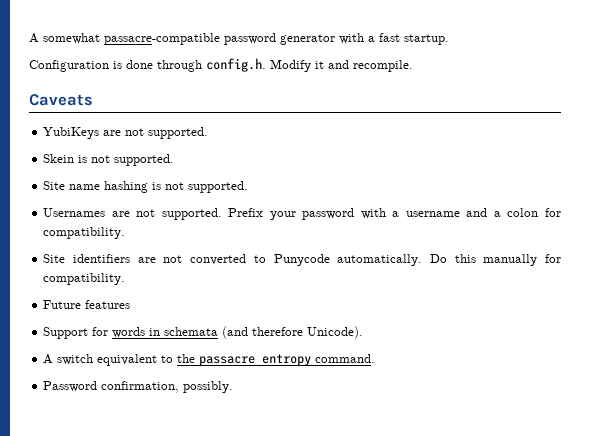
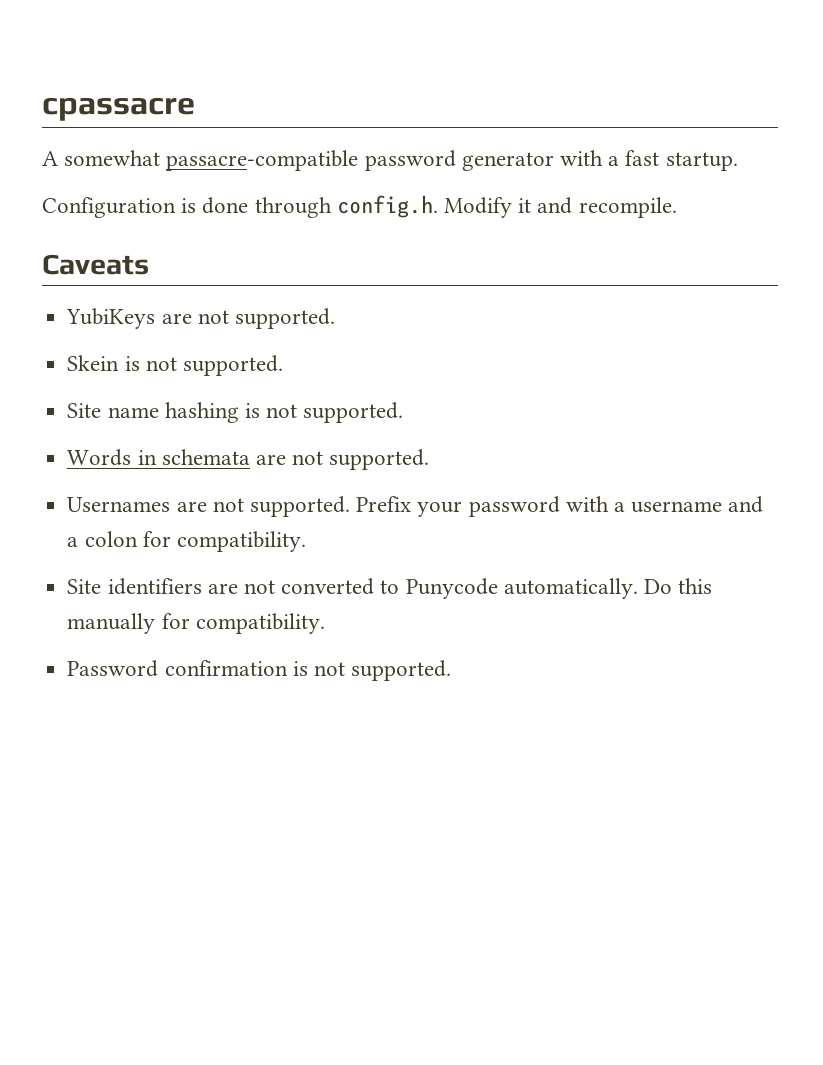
+ cpassacre
+ Words in schemata are not supported.
- Future features
- Support for words in schemata (and therefore Unicode).
- A switch equivalent to the passacre entropy command.
- Password confirmation, possibly.
+ Password confirmation is not supported.

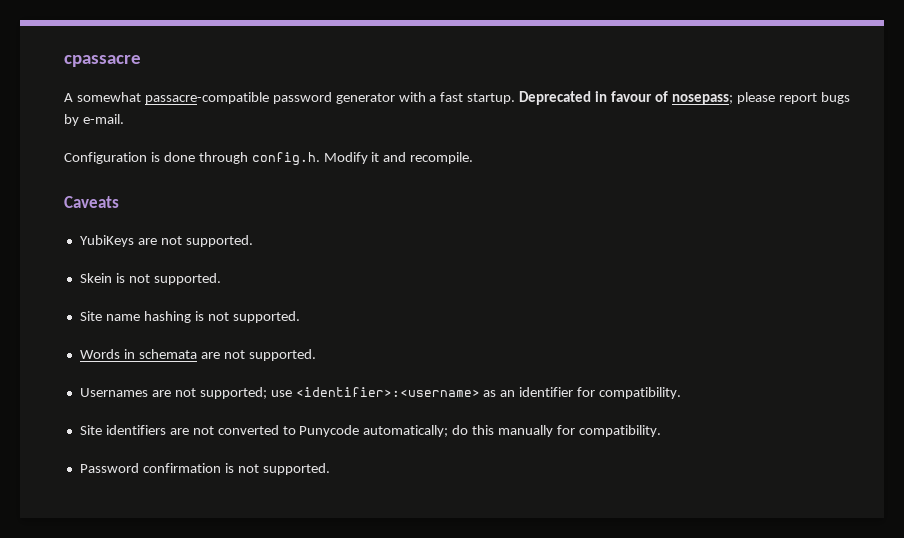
+ Deprecated in favour of nosepass; please report bugs by e-mail.
- Usernames are not supported. Prefix your password with a username and a colon for compatibility.
+ Usernames are not supported; use <identifier>:<username> as an identifier for compatibility.
- Site identifiers are not converted to Punycode automatically. Do this manually for compatibility.
+ Site identifiers are not converted to Punycode automatically; do this manually for compatibility.

